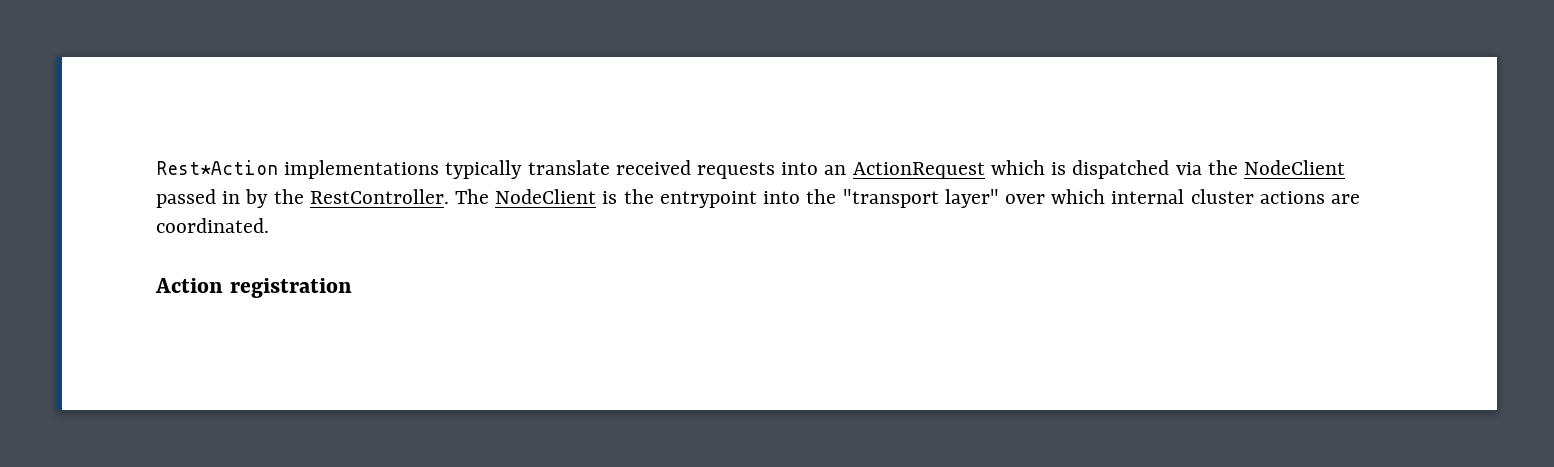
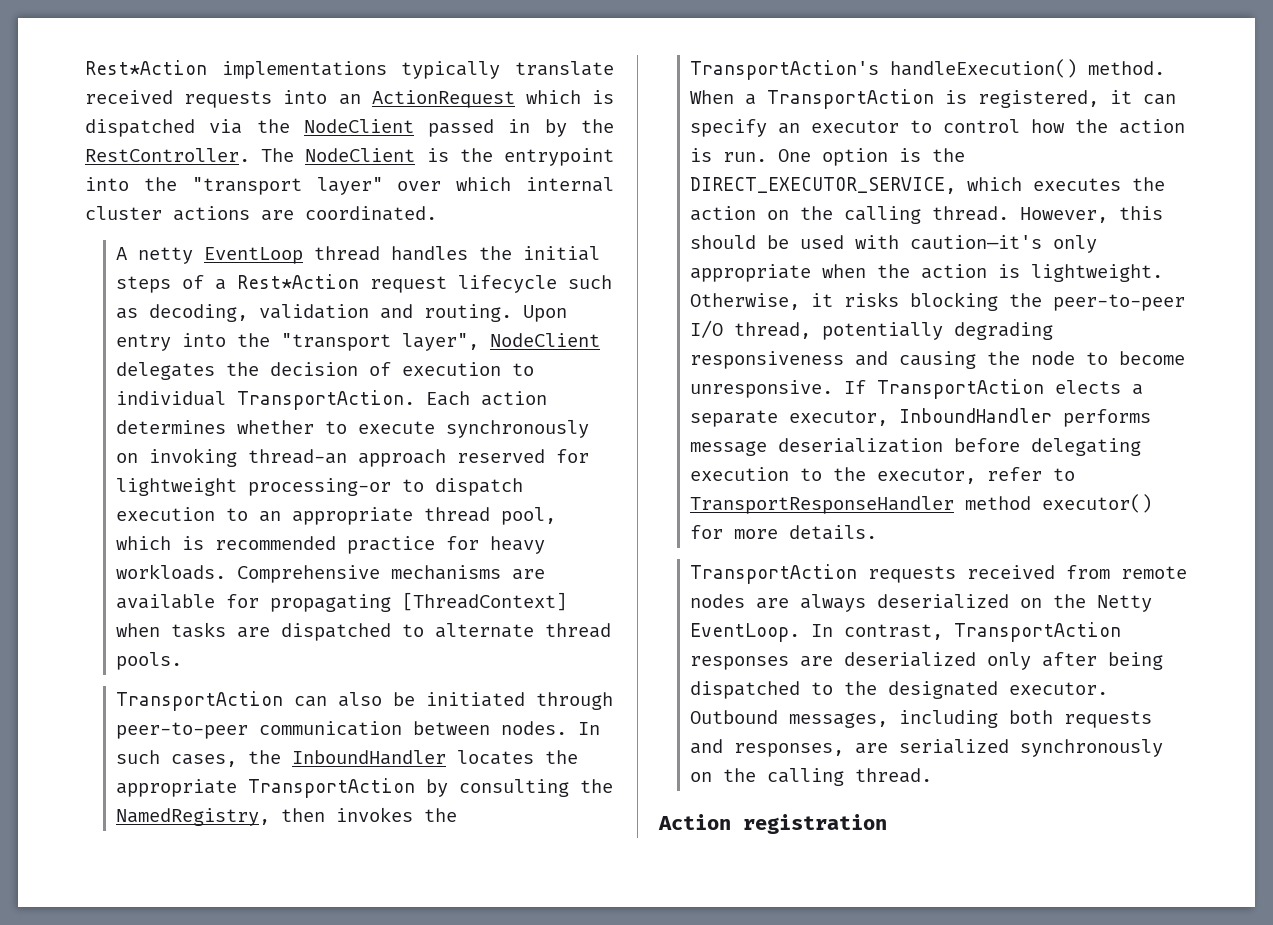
+ A netty EventLoop thread handles the initial steps of a Rest*Action request lifecycle such as decoding, validation and routing. Upon entry into the "transport layer", NodeClient delegates the decision of execution to individual TransportAction. Each action determines whether to execute synchronously on invoking thread-an approach reserved for lightweight processing-or to dispatch execution to an appropriate thread pool, which is recommended practice for heavy workloads. Comprehensive mechanisms are available for propagating [ThreadContext] when tasks are dispatched to alternate thread pools.
+ TransportAction can also be initiated through peer-to-peer communication between nodes. In such cases, the InboundHandler locates the appropriate TransportAction by consulting the NamedRegistry, then invokes the TransportAction's handleExecution() method. When a TransportAction is registered, it can specify an executor to control how the action is run. One option is the DIRECT_EXECUTOR_SERVICE, which executes the action on the calling thread. However, this should be used with caution—it's only appropriate when the action is lightweight. Otherwise, it risks blocking the peer-to-peer I/O thread, potentially degrading responsiveness and causing the node to become unresponsive. If TransportAction elects a separate executor, InboundHandler performs message deserialization before delegating execution to the executor, refer to TransportResponseHandler method executor() for more details.
+ TransportAction requests received from remote nodes are always deserialized on the Netty EventLoop. In contrast, TransportAction responses are deserialized only after being dispatched to the designated executor. Outbound messages, including both requests and responses, are serialized synchronously on the calling thread.

